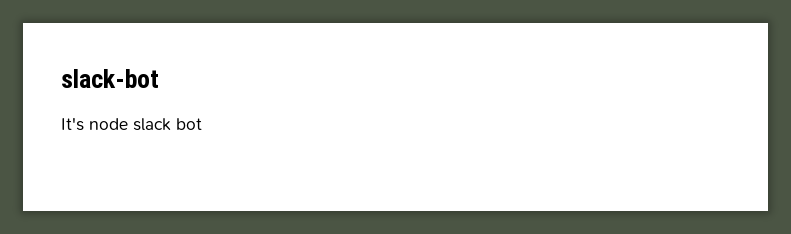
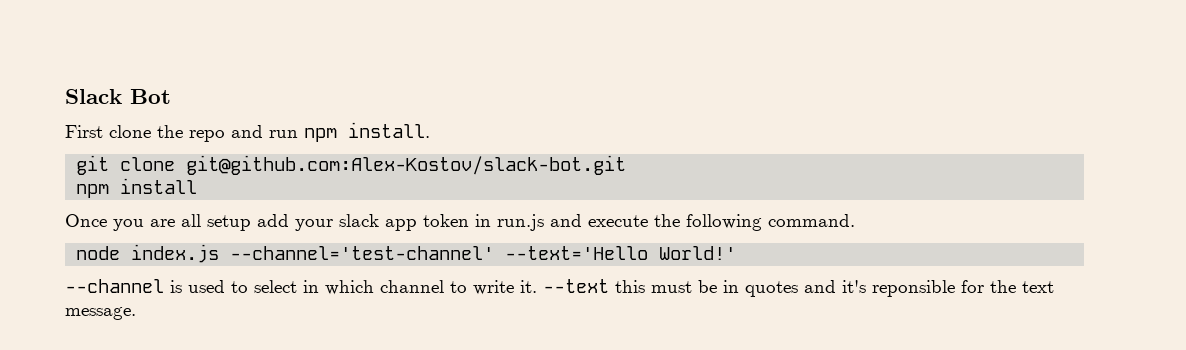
- slack-bot
- It's node slack bot
+ Slack Bot
+ First clone the repo and run npm install.
+ git clone git@github.com:Alex-Kostov/slack-bot.git
+ npm install
+ Once you are all setup add your slack app token in run.js and execute the following command.
+ node index.js --channel='test-channel' --text='Hello World!'
+ --channel is used to select in which channel to write it. --text this must be in quotes and it's reponsible for the text message.

